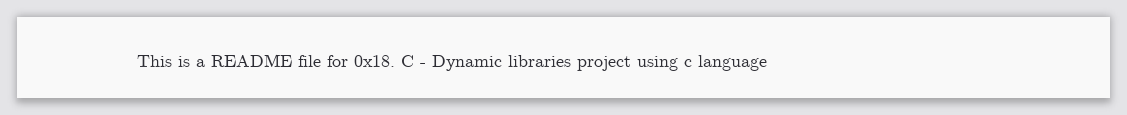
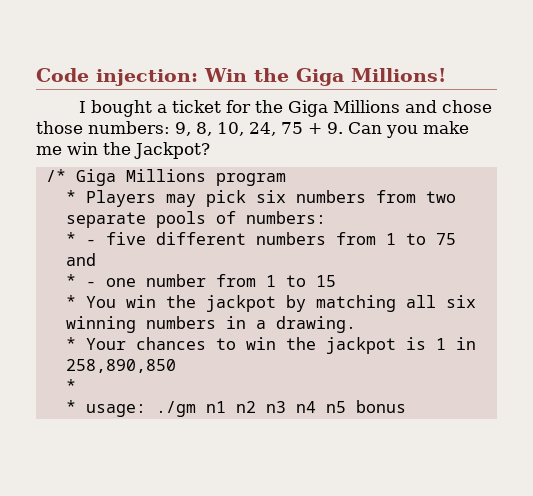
- This is a README file for 0x18. C - Dynamic libraries project using c language
+ Code injection: Win the Giga Millions!
+ I bought a ticket for the Giga Millions and chose those numbers: 9, 8, 10, 24, 75 + 9. Can you make me win the Jackpot?
+ /* Giga Millions program
+ * Players may pick six numbers from two separate pools of numbers:
+ * - five different numbers from 1 to 75 and
+ * - one number from 1 to 15
+ * You win the jackpot by matching all six winning numbers in a drawing.
+ * Your chances to win the jackpot is 1 in 258,890,850
+ *
+ * usage: ./gm n1 n2 n3 n4 n5 bonus

